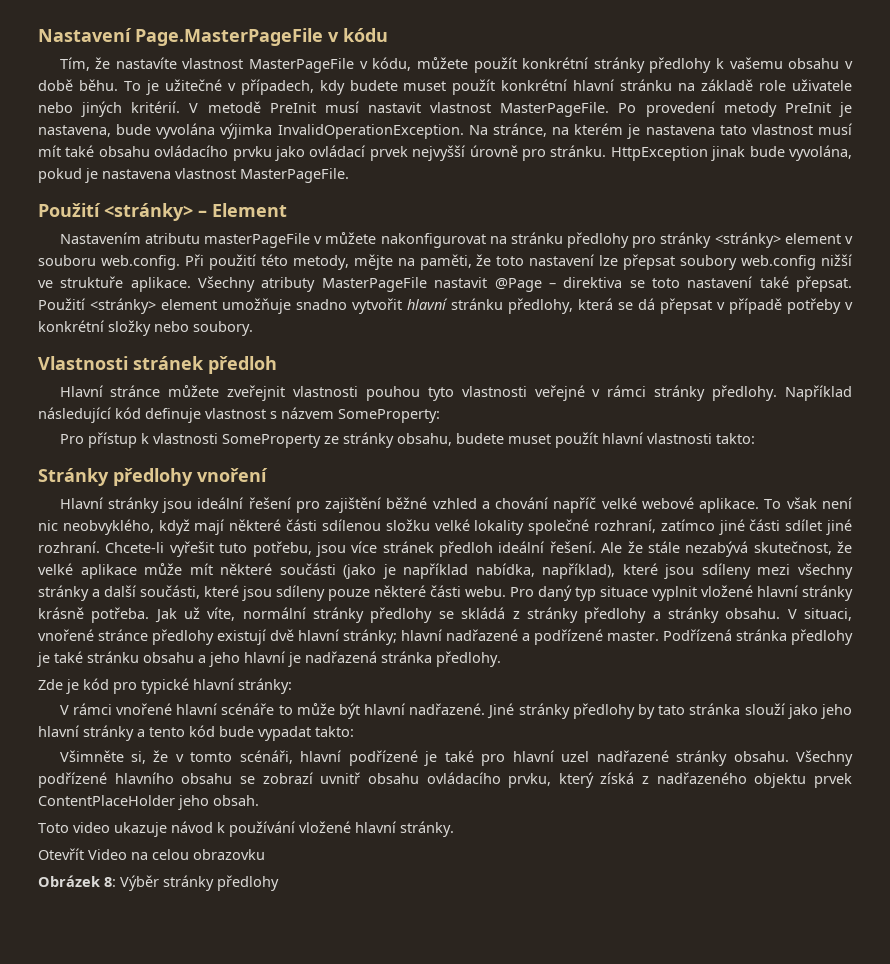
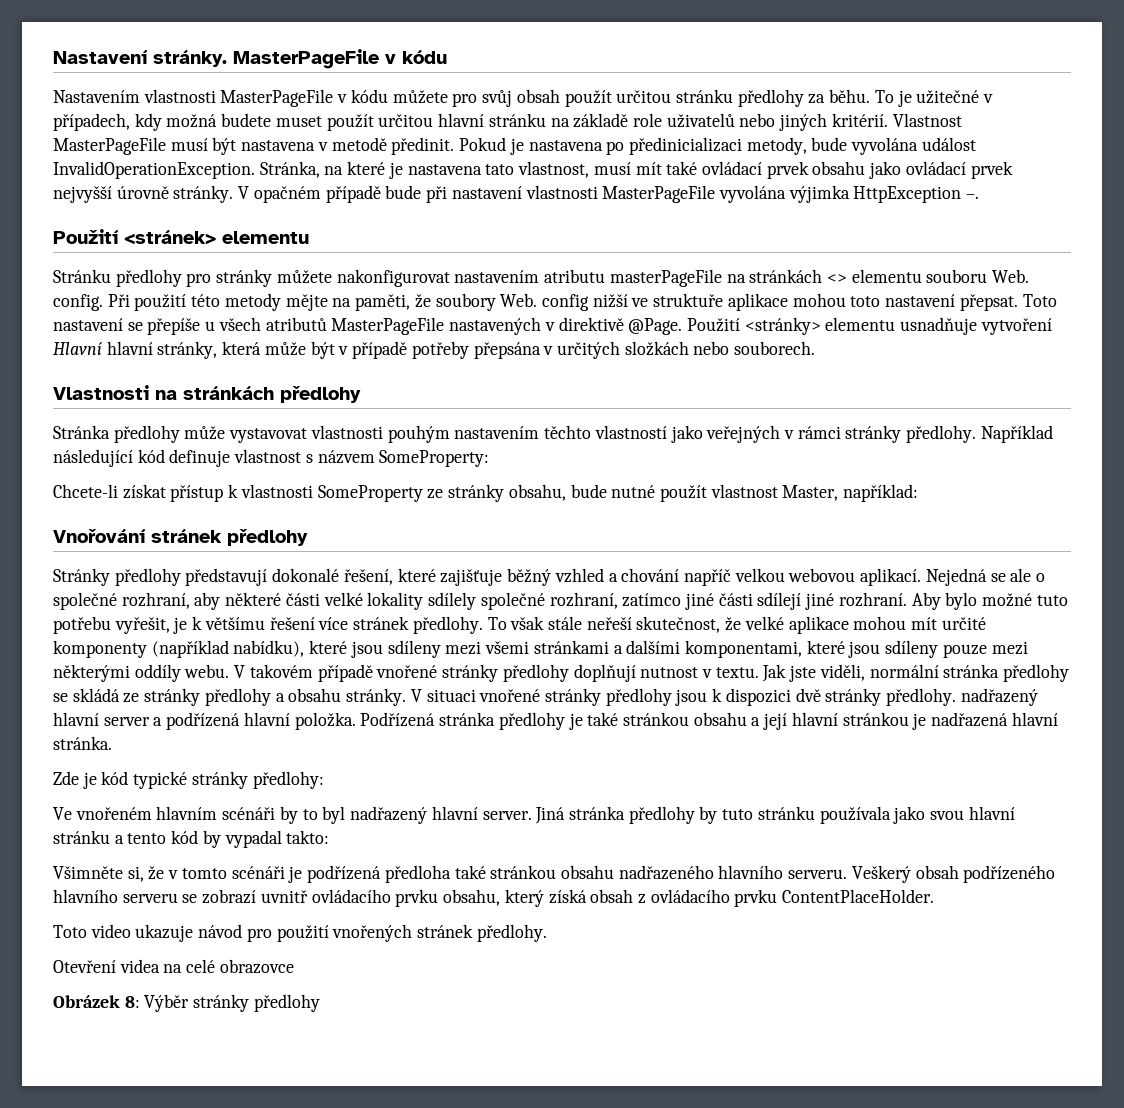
- Nastavení Page.MasterPageFile v kódu
+ Nastavení stránky. MasterPageFile v kódu
- Tím, že nastavíte vlastnost MasterPageFile v kódu, můžete použít konkrétní stránky předlohy k vašemu obsahu v době běhu.
+ Nastavením vlastnosti MasterPageFile v kódu můžete pro svůj obsah použít určitou stránku předlohy za běhu.
- To je užitečné v případech, kdy budete muset použít konkrétní hlavní stránku na základě role uživatele nebo jiných kritérií.
+ To je užitečné v případech, kdy možná budete muset použít určitou hlavní stránku na základě role uživatelů nebo jiných kritérií.
- V metodě PreInit musí nastavit vlastnost MasterPageFile. Po provedení metody PreInit je nastavena, bude vyvolána výjimka InvalidOperationException. Na stránce, na kterém je nastavena tato vlastnost musí mít také obsahu ovládacího prvku jako ovládací prvek nejvyšší úrovně pro stránku. HttpException jinak bude vyvolána, pokud je nastavena vlastnost MasterPageFile.
- Použití <stránky> – Element
- Nastavením atributu masterPageFile v můžete nakonfigurovat na stránku předlohy pro stránky <stránky> element v souboru web.config. Při použití této metody, mějte na paměti, že toto nastavení lze přepsat soubory web.config nižší ve struktuře aplikace. Všechny atributy MasterPageFile nastavit @Page – direktiva se toto nastavení také přepsat. Použití <stránky> element umožňuje snadno vytvořit hlavní stránku předlohy, která se dá přepsat v případě potřeby v konkrétní složky nebo soubory.
- Vlastnosti stránek předloh
- Hlavní stránce můžete zveřejnit vlastnosti pouhou tyto vlastnosti veřejné v rámci stránky předlohy.
+ Vlastnost MasterPageFile musí být nastavena v metodě předinit. Pokud je nastavena po předinicializaci metody, bude vyvolána událost InvalidOperationException. Stránka, na které je nastavena tato vlastnost, musí mít také ovládací prvek obsahu jako ovládací prvek nejvyšší úrovně stránky. V opačném případě bude při nastavení vlastnosti MasterPageFile vyvolána výjimka HttpException –.
+ Použití <stránek> elementu
+ Stránku předlohy pro stránky můžete nakonfigurovat nastavením atributu masterPageFile na stránkách <> elementu souboru Web. config. Při použití této metody mějte na paměti, že soubory Web. config nižší ve struktuře aplikace mohou toto nastavení přepsat. Toto nastavení se přepíše u všech atributů MasterPageFile nastavených v direktivě @Page. Použití <stránky> elementu usnadňuje vytvoření Hlavní hlavní stránky, která může být v případě potřeby přepsána v určitých složkách nebo souborech.
+ Vlastnosti na stránkách předlohy
+ Stránka předlohy může vystavovat vlastnosti pouhým nastavením těchto vlastností jako veřejných v rámci stránky předlohy.
- Pro přístup k vlastnosti SomeProperty ze stránky obsahu, budete muset použít hlavní vlastnosti takto:
- Stránky předlohy vnoření
- Hlavní stránky jsou ideální řešení pro zajištění běžné vzhled a chování napříč velké webové aplikace. To však není nic neobvyklého, když mají některé části sdílenou složku velké lokality společné rozhraní, zatímco jiné části sdílet jiné rozhraní.
+ Chcete-li získat přístup k vlastnosti SomeProperty ze stránky obsahu, bude nutné použít vlastnost Master, například:
+ Vnořování stránek předlohy
+ Stránky předlohy představují dokonalé řešení, které zajišťuje běžný vzhled a chování napříč velkou webovou aplikací. Nejedná se ale o společné rozhraní, aby některé části velké lokality sdílely společné rozhraní, zatímco jiné části sdílejí jiné rozhraní.
- Chcete-li vyřešit tuto potřebu, jsou více stránek předloh ideální řešení. Ale že stále nezabývá skutečnost, že velké aplikace může mít některé součásti (jako je například nabídka, například), které jsou sdíleny mezi všechny stránky a další součásti, které jsou sdíleny pouze některé části webu. Pro daný typ situace vyplnit vložené hlavní stránky krásně potřeba. Jak už víte, normální stránky předlohy se skládá z stránky předlohy a stránky obsahu. V situaci, vnořené stránce předlohy existují dvě hlavní stránky; hlavní nadřazené a podřízené master.
+ Aby bylo možné tuto potřebu vyřešit, je k většímu řešení více stránek předlohy. To však stále neřeší skutečnost, že velké aplikace mohou mít určité komponenty (například nabídku), které jsou sdíleny mezi všemi stránkami a dalšími komponentami, které jsou sdíleny pouze mezi některými oddíly webu. V takovém případě vnořené stránky předlohy doplňují nutnost v textu. Jak jste viděli, normální stránka předlohy se skládá ze stránky předlohy a obsahu stránky. V situaci vnořené stránky předlohy jsou k dispozici dvě stránky předlohy. nadřazený hlavní server a podřízená hlavní položka.
- Podřízená stránka předlohy je také stránku obsahu a jeho hlavní je nadřazená stránka předlohy.
- Zde je kód pro typické hlavní stránky:
- V rámci vnořené hlavní scénáře to může být hlavní nadřazené. Jiné stránky předlohy by tato stránka slouží jako jeho hlavní stránky a tento kód bude vypadat takto:
+ Podřízená stránka předlohy je také stránkou obsahu a její hlavní stránkou je nadřazená hlavní stránka.
+ Zde je kód typické stránky předlohy:
+ Ve vnořeném hlavním scénáři by to byl nadřazený hlavní server. Jiná stránka předlohy by tuto stránku používala jako svou hlavní stránku a tento kód by vypadal takto:
- Všimněte si, že v tomto scénáři, hlavní podřízené je také pro hlavní uzel nadřazené stránky obsahu. Všechny podřízené hlavního obsahu se zobrazí uvnitř obsahu ovládacího prvku, který získá z nadřazeného objektu prvek ContentPlaceHolder jeho obsah.
- Toto video ukazuje návod k používání vložené hlavní stránky.
- Otevřít Video na celou obrazovku
+ Všimněte si, že v tomto scénáři je podřízená předloha také stránkou obsahu nadřazeného hlavního serveru. Veškerý obsah podřízeného hlavního serveru se zobrazí uvnitř ovládacího prvku obsahu, který získá obsah z ovládacího prvku ContentPlaceHolder.
+ Toto video ukazuje návod pro použití vnořených stránek předlohy.
+ Otevření videa na celé obrazovce

